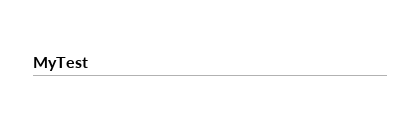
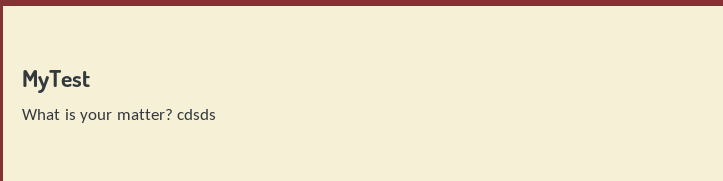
+ What is your matter? cdsds

